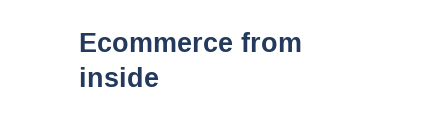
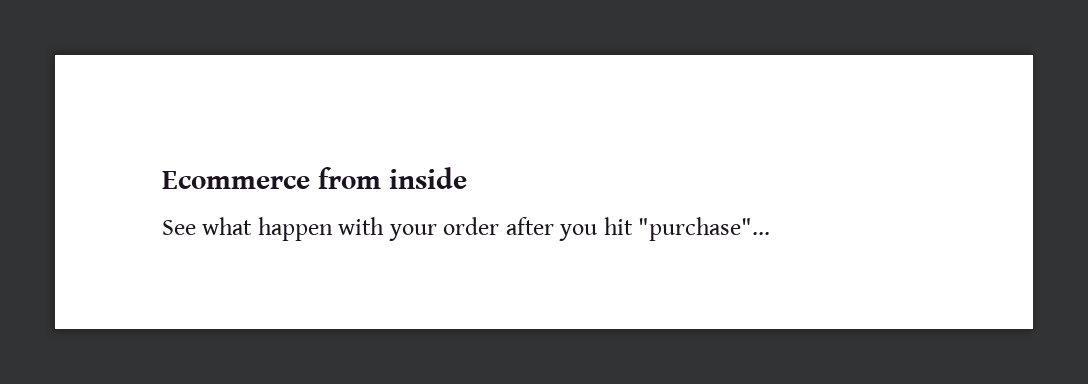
+ See what happen with your order after you hit "purchase"...

